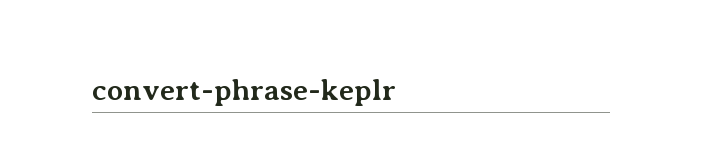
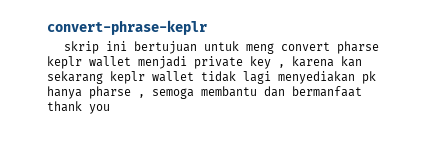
+ skrip ini bertujuan untuk meng convert pharse keplr wallet menjadi private key , karena kan sekarang keplr wallet tidak lagi menyediakan pk hanya pharse , semoga membantu dan bermanfaat thank you

